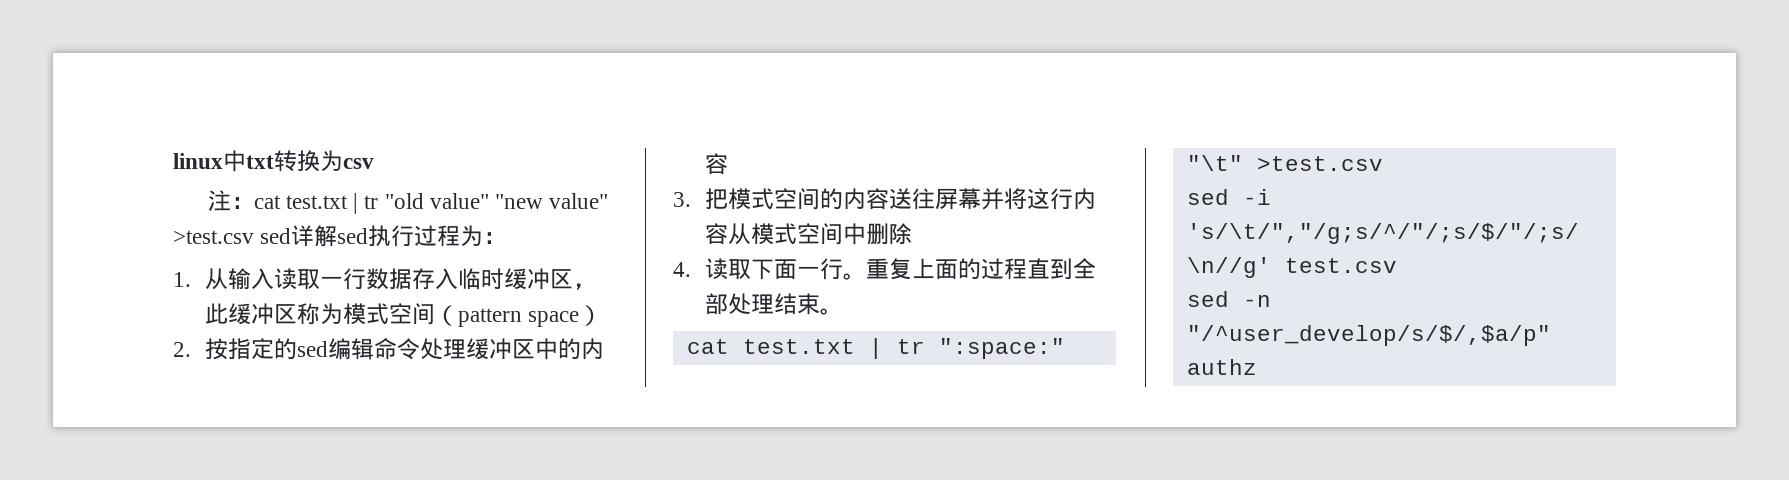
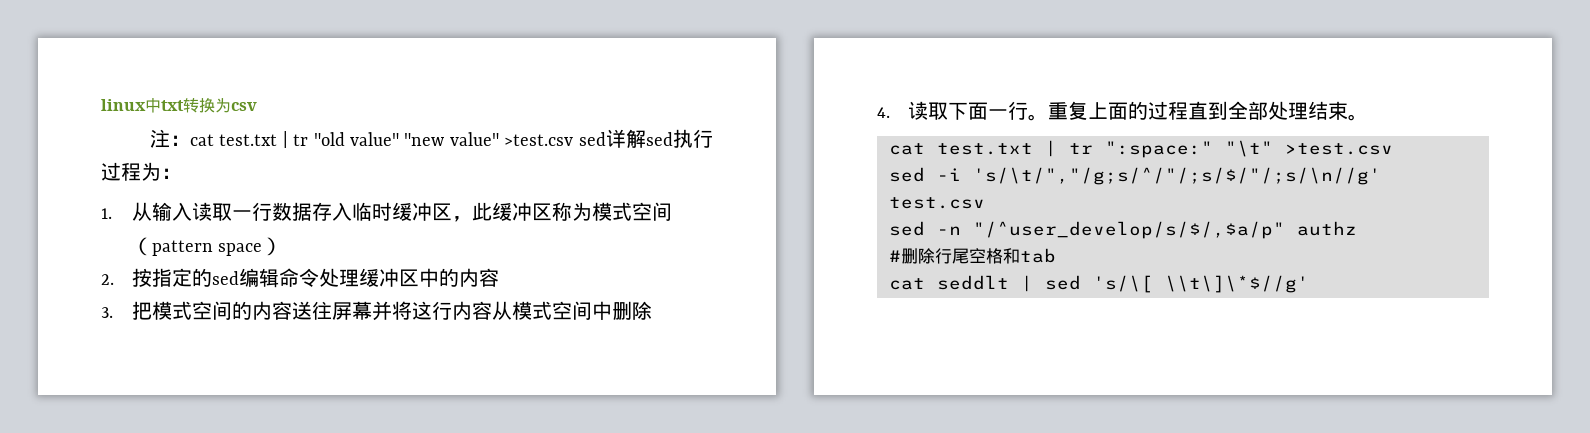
+ #删除行尾空格和tab
+ cat seddlt | sed 's/\[ \\t\]\*$//g'

